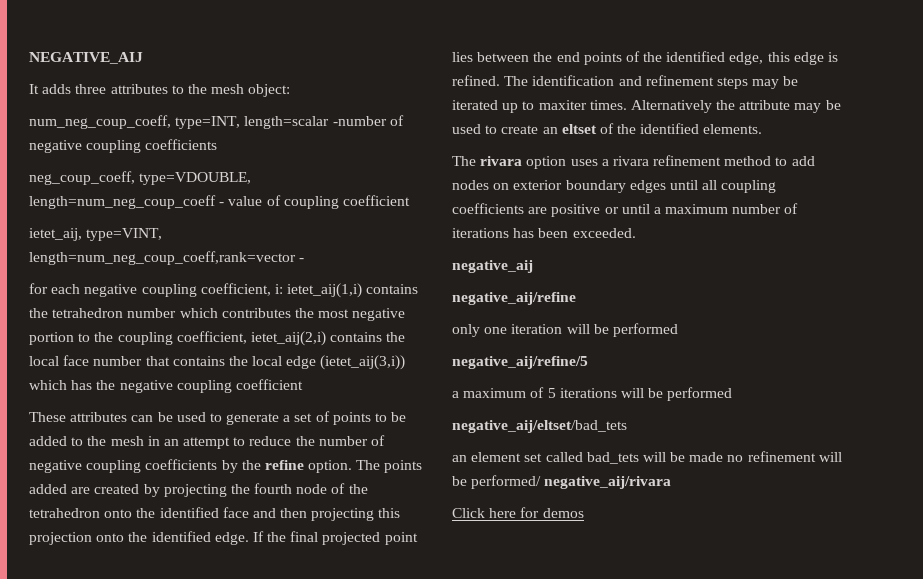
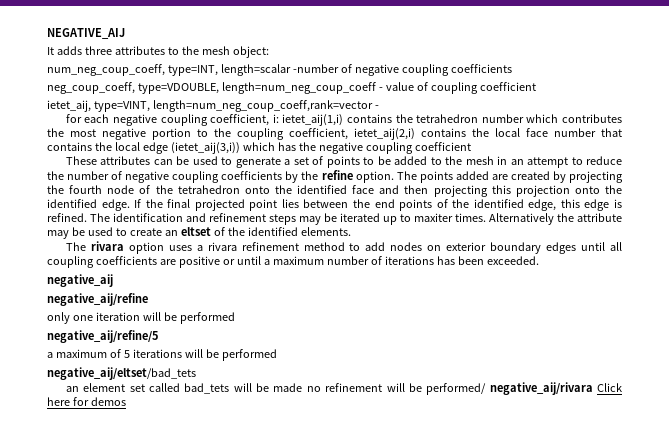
- an element set called bad_tets will be made no refinement will be performed/ negative_aij/rivara
- Click here for demos
+ an element set called bad_tets will be made no refinement will be performed/ negative_aij/rivara Click here for demos

